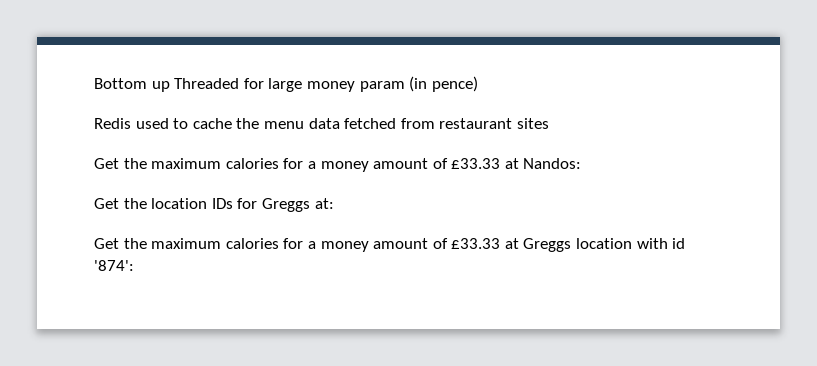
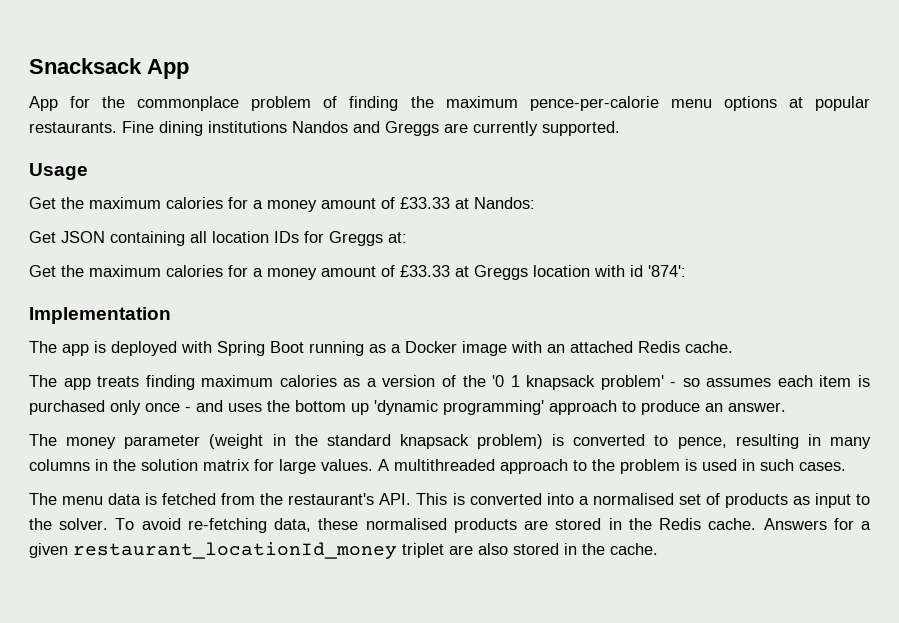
- Bottom up Threaded for large money param (in pence)
- Redis used to cache the menu data fetched from restaurant sites
+ Snacksack App
+ App for the commonplace problem of finding the maximum pence-per-calorie menu options at popular restaurants. Fine dining institutions Nandos and Greggs are currently supported.
+ Usage
- Get the location IDs for Greggs at:
+ Get JSON containing all location IDs for Greggs at:
+ Implementation
+ The app is deployed with Spring Boot running as a Docker image with an attached Redis cache.
+ The app treats finding maximum calories as a version of the '0 1 knapsack problem' - so assumes each item is purchased only once - and uses the bottom up 'dynamic programming' approach to produce an answer.
+ The money parameter (weight in the standard knapsack problem) is converted to pence, resulting in many columns in the solution matrix for large values. A multithreaded approach to the problem is used in such cases.
+ The menu data is fetched from the restaurant's API. This is converted into a normalised set of products as input to the solver. To avoid re-fetching data, these normalised products are stored in the Redis cache. Answers for a given restaurant_locationId_money triplet are also stored in the cache.

